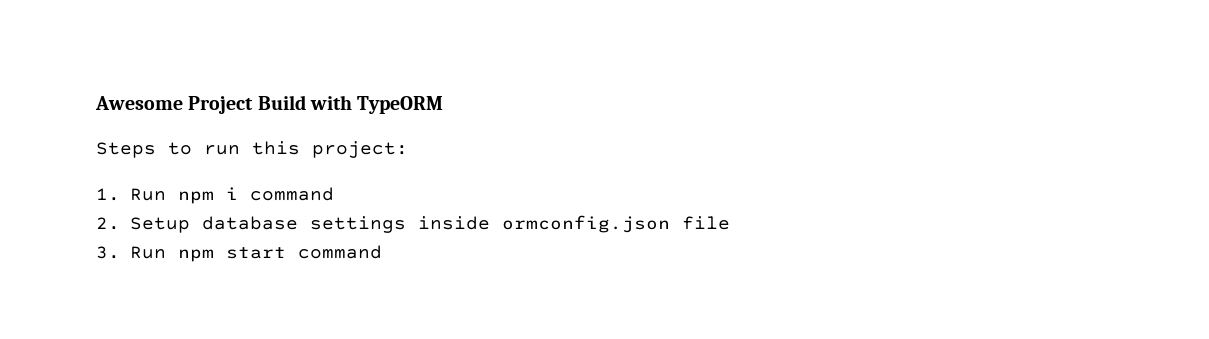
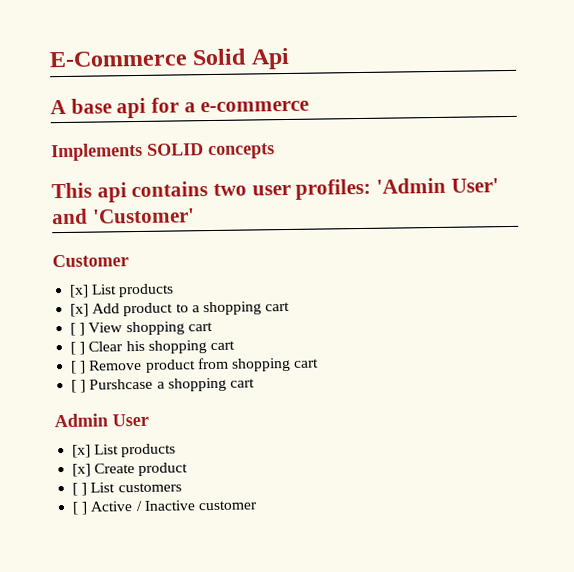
- Awesome Project Build with TypeORM
- Steps to run this project:
- 1. Run npm i command
- 2. Setup database settings inside ormconfig.json file
- 3. Run npm start command
+ E-Commerce Solid Api
+ A base api for a e-commerce
+ Implements SOLID concepts
+ This api contains two user profiles: 'Admin User' and 'Customer'
+ Customer
+ [x] List products
+ [x] Add product to a shopping cart
+ [ ] View shopping cart
+ [ ] Clear his shopping cart
+ [ ] Remove product from shopping cart
+ [ ] Purshcase a shopping cart
+ Admin User
+ [x] List products
+ [x] Create product
+ [ ] List customers
+ [ ] Active / Inactive customer

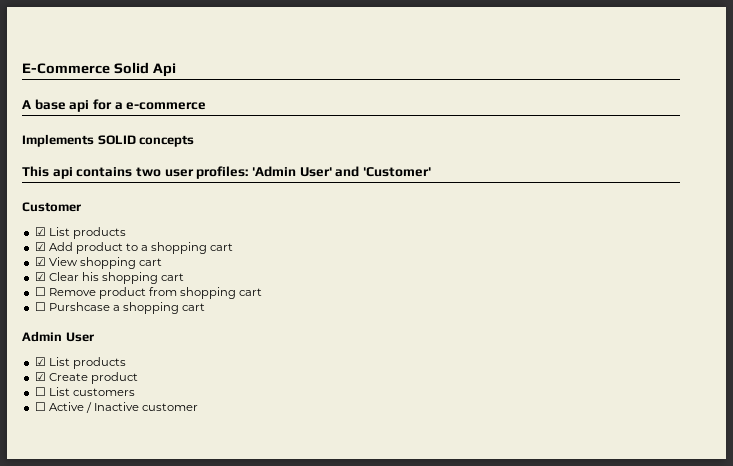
  Customer
- [x] List products
- [x] Add product to a shopping cart
+ ☑ List products
+ ☑ Add product to a shopping cart
- [ ] View shopping cart
+ ☑ View shopping cart
- [ ] Clear his shopping cart
+ ☑ Clear his shopping cart
- [ ] Remove product from shopping cart
+ ☐ Remove product from shopping cart
- [ ] Purshcase a shopping cart
+ ☐ Purshcase a shopping cart
  Admin User
- [x] List products
- [x] Create product
+ ☑ List products
+ ☑ Create product
- [ ] List customers
+ ☐ List customers
- [ ] Active / Inactive customer
+ ☐ Active / Inactive customer

